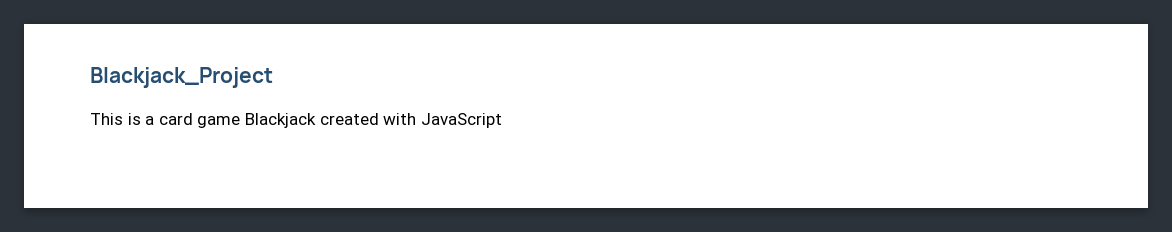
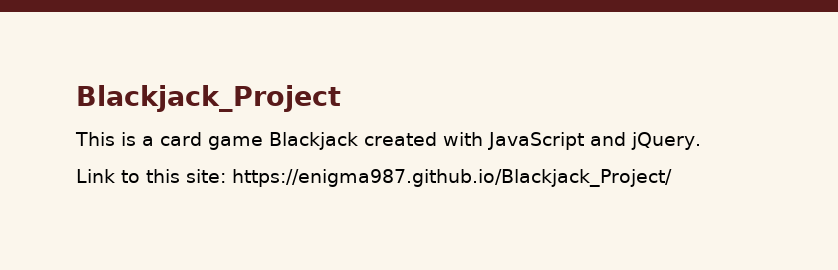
- This is a card game Blackjack created with JavaScript
+ This is a card game Blackjack created with JavaScript and jQuery.
+ Link to this site: https://enigma987.github.io/Blackjack_Project/

